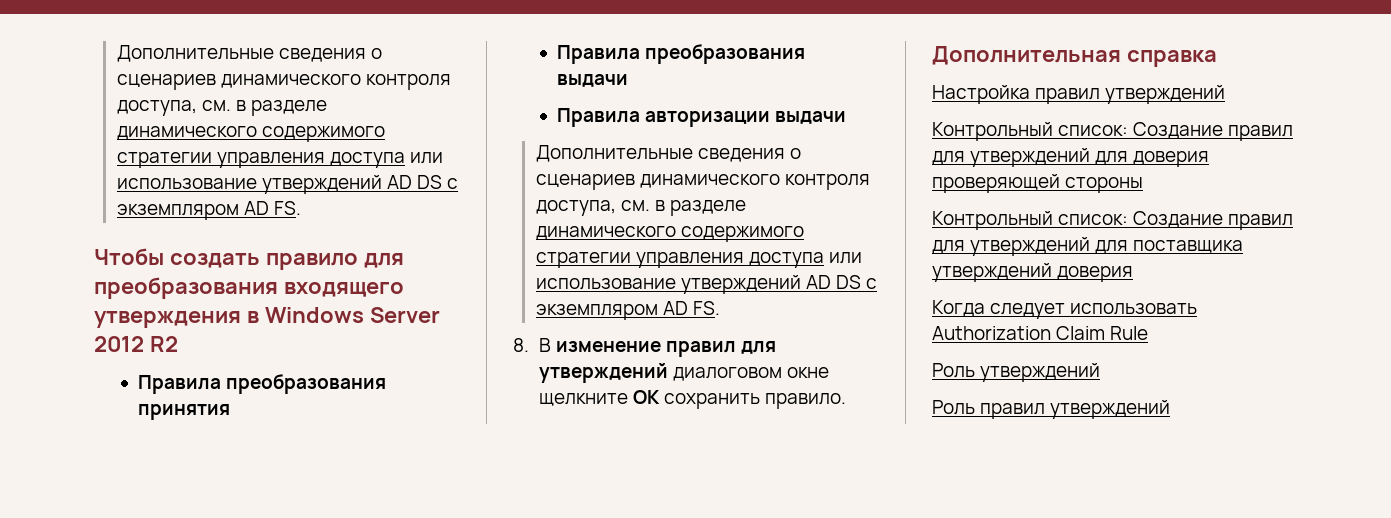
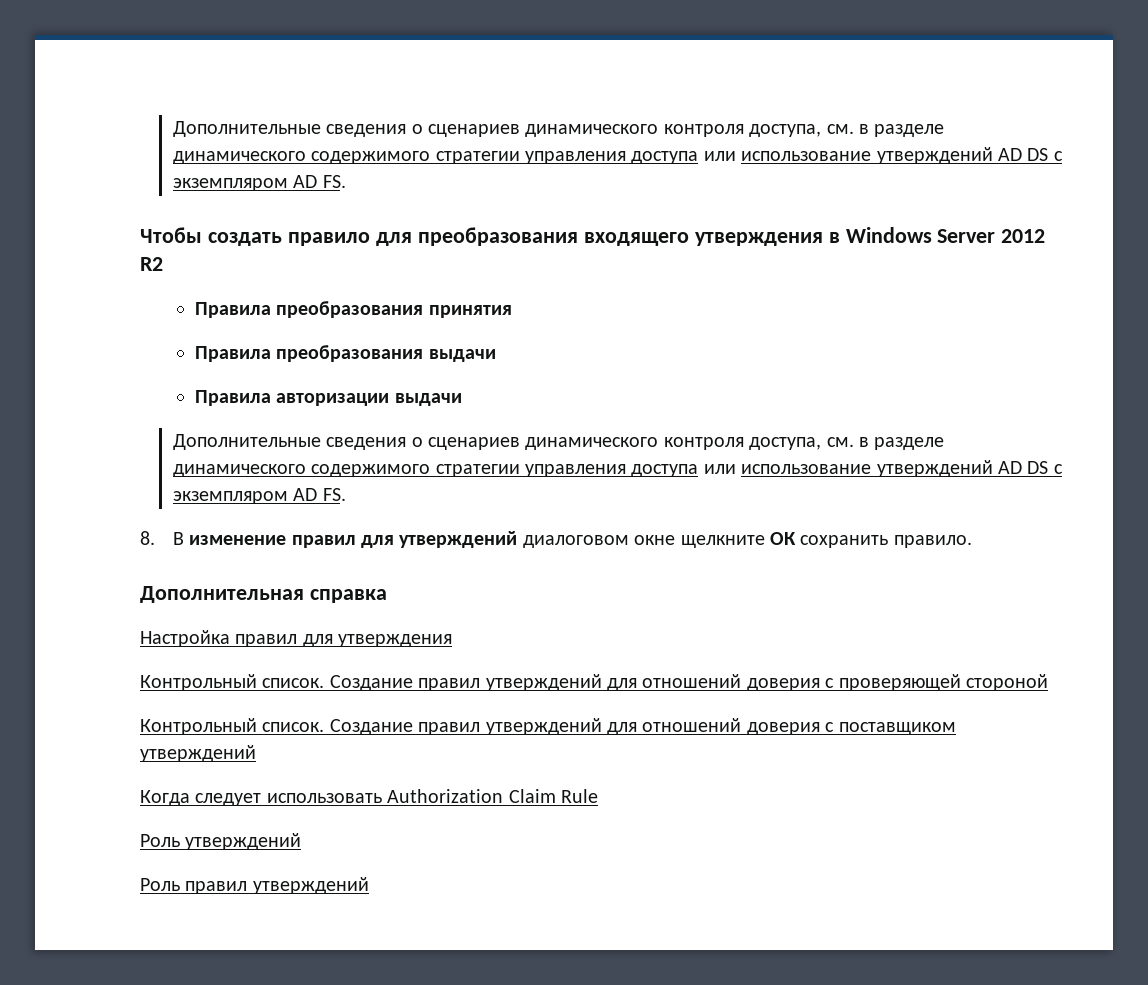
- Настройка правил утверждений
- Контрольный список: Создание правил для утверждений для доверия проверяющей стороны
- Контрольный список: Создание правил для утверждений для поставщика утверждений доверия
+ Настройка правил для утверждения
+ Контрольный список. Создание правил утверждений для отношений доверия с проверяющей стороной
+ Контрольный список. Создание правил утверждений для отношений доверия с поставщиком утверждений

